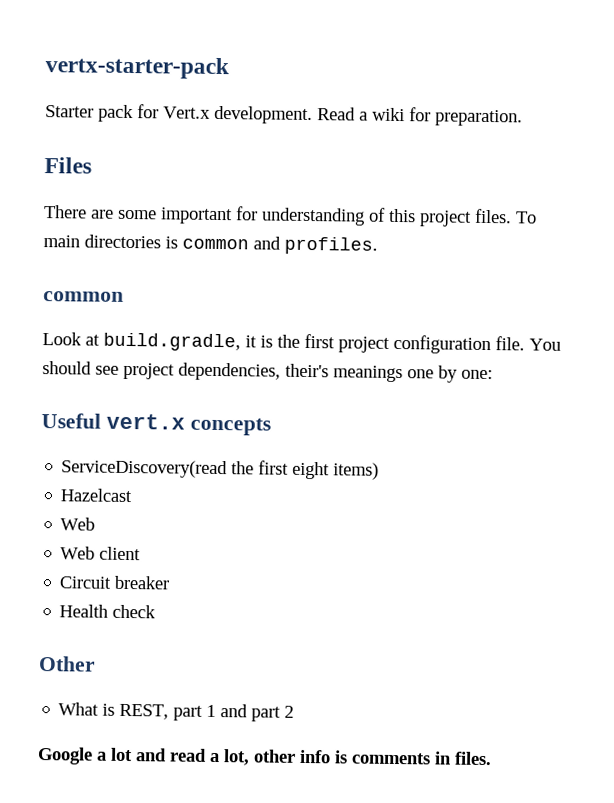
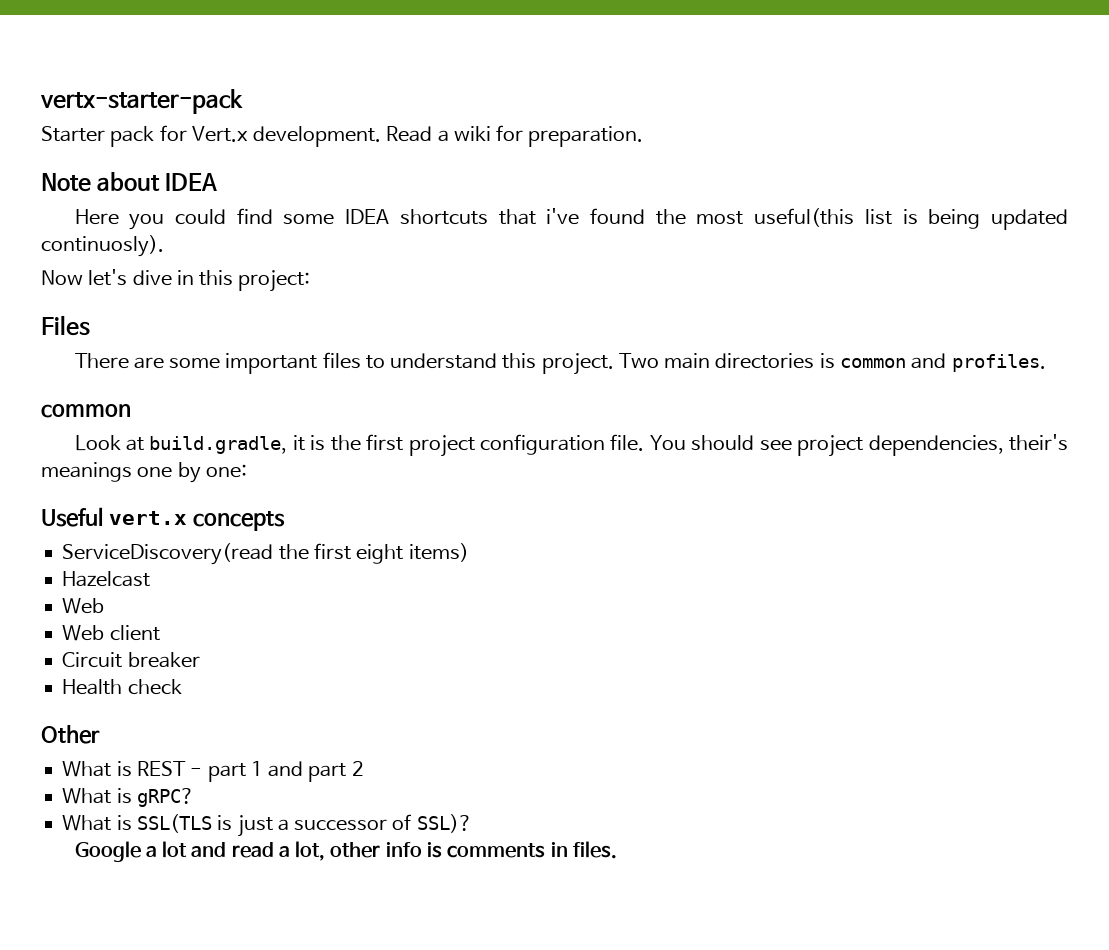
+ Note about IDEA
+ Here you could find some IDEA shortcuts that i've found the most useful(this list is being updated continuosly).
+ Now let's dive in this project:
- There are some important for understanding of this project files. To main directories is common and profiles.
+ There are some important files to understand this project. Two main directories is common and profiles.
- What is REST, part 1 and part 2
+ What is REST - part 1 and part 2
+ What is gRPC?
+ What is SSL(TLS is just a successor of SSL)?

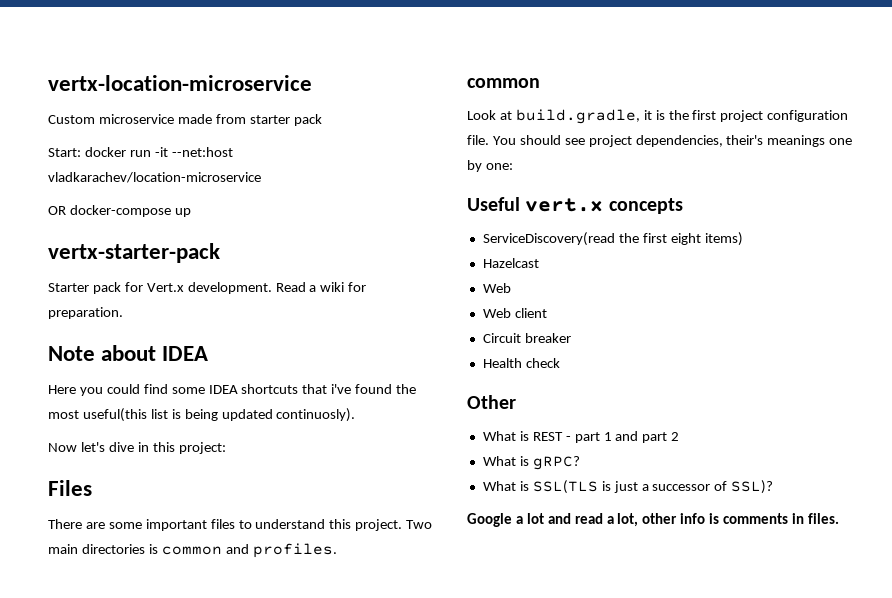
+ vertx-location-microservice
+ Custom microservice made from starter pack
+ Start: docker run -it --net:host vladkarachev/location-microservice
+ OR docker-compose up

